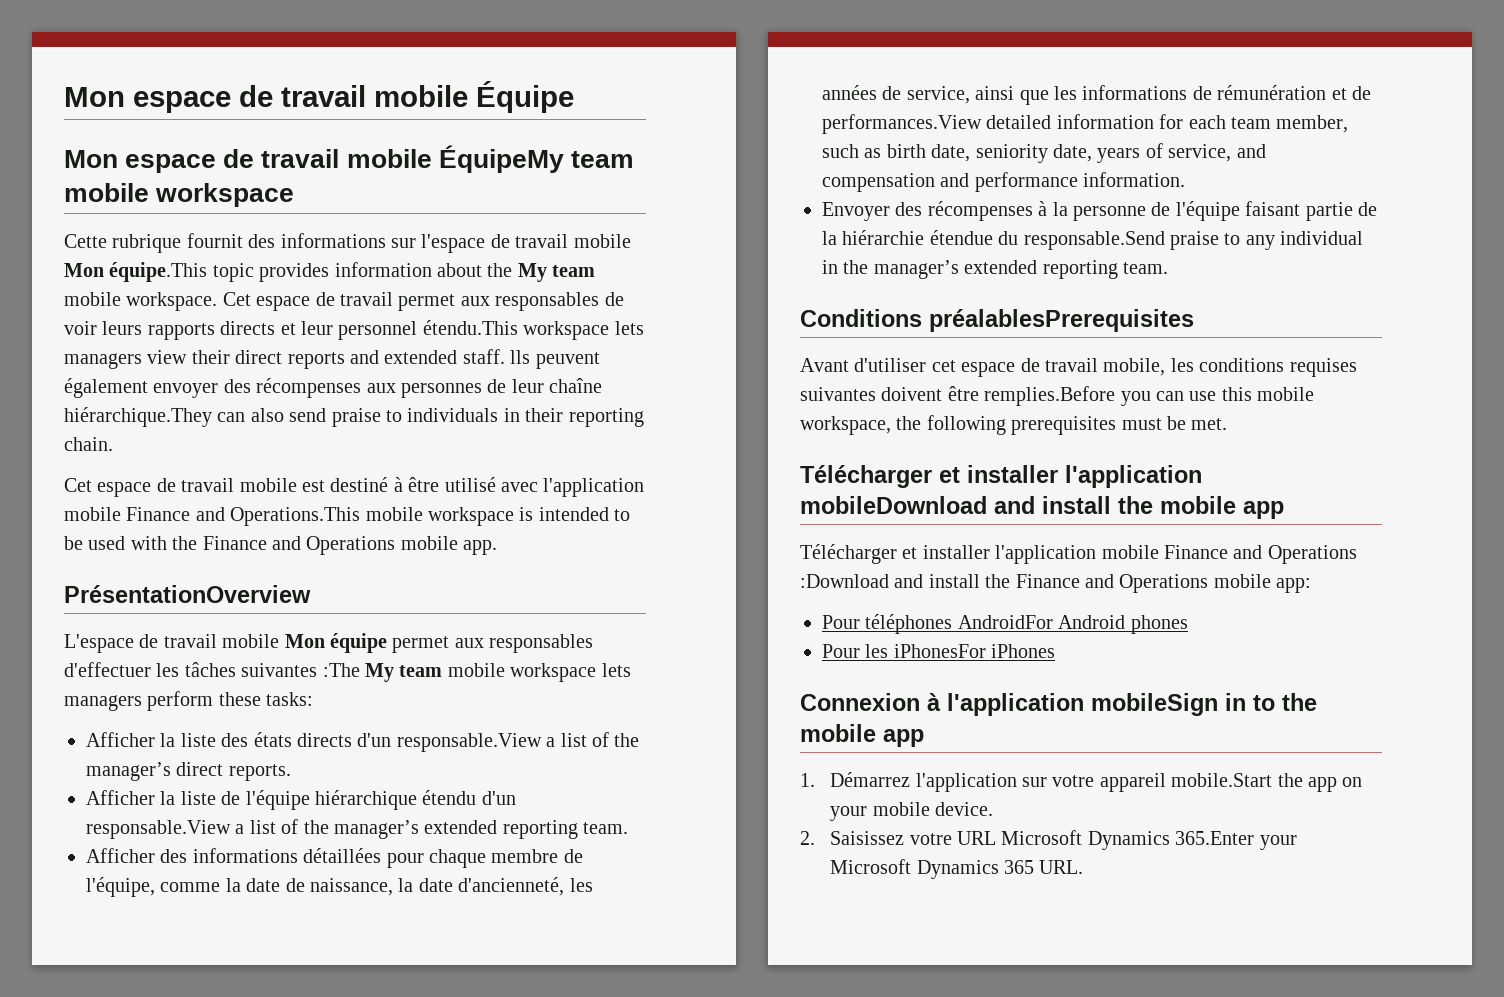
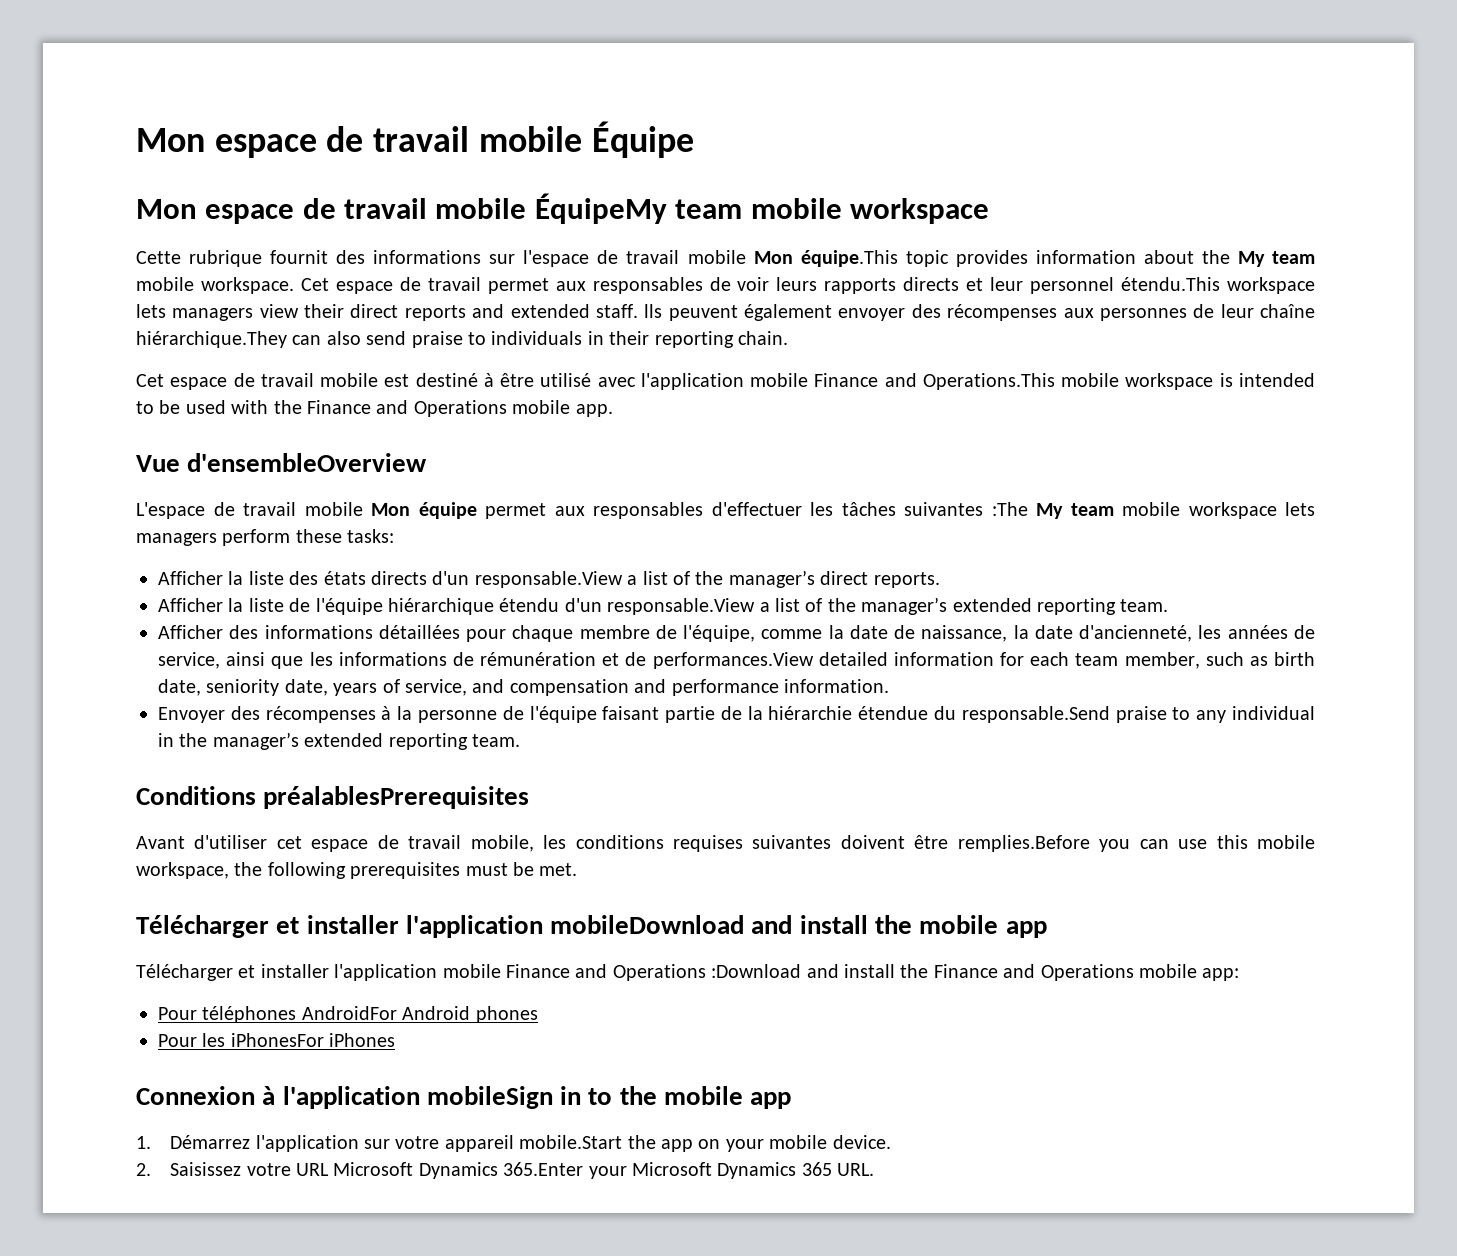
- PrésentationOverview
+ Vue d'ensembleOverview

